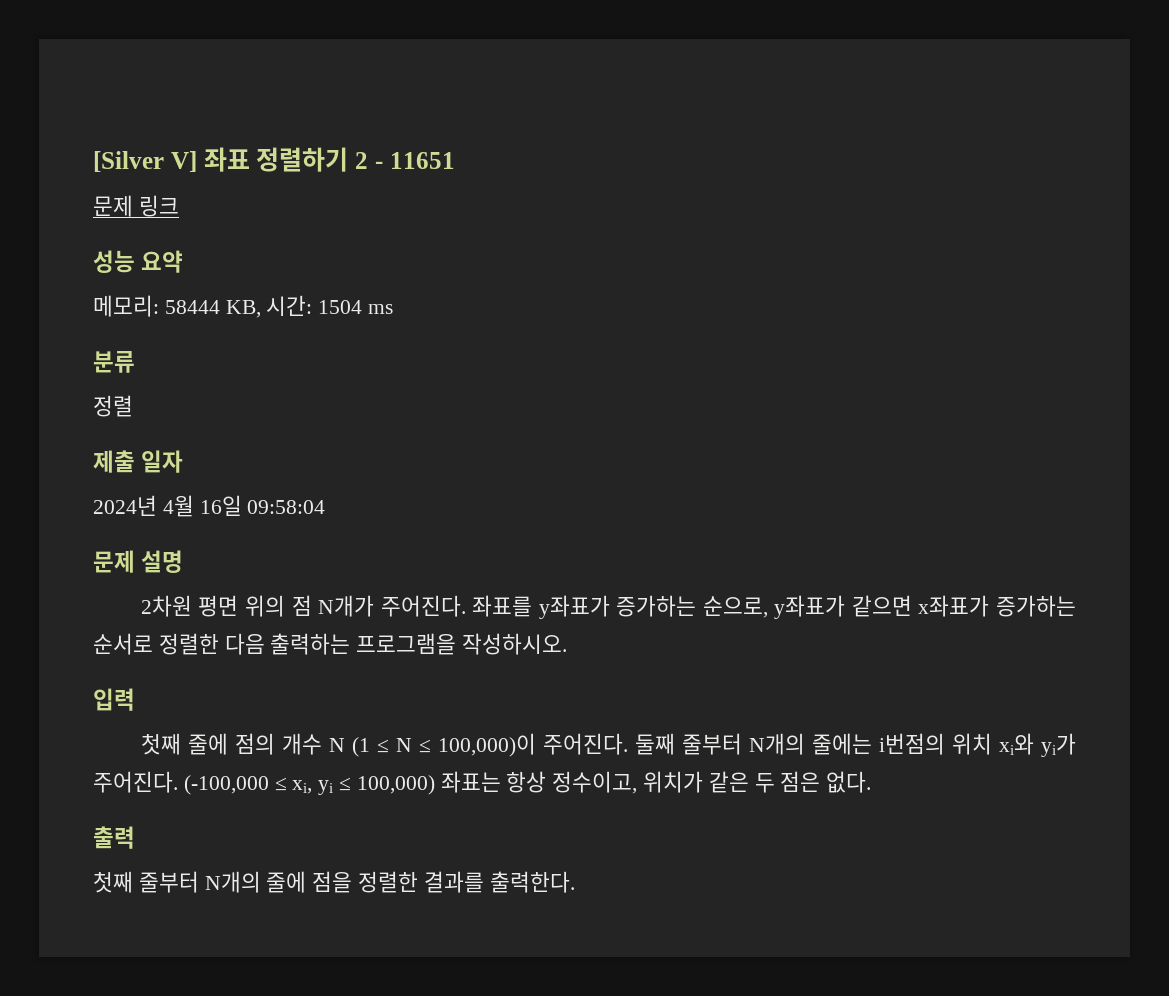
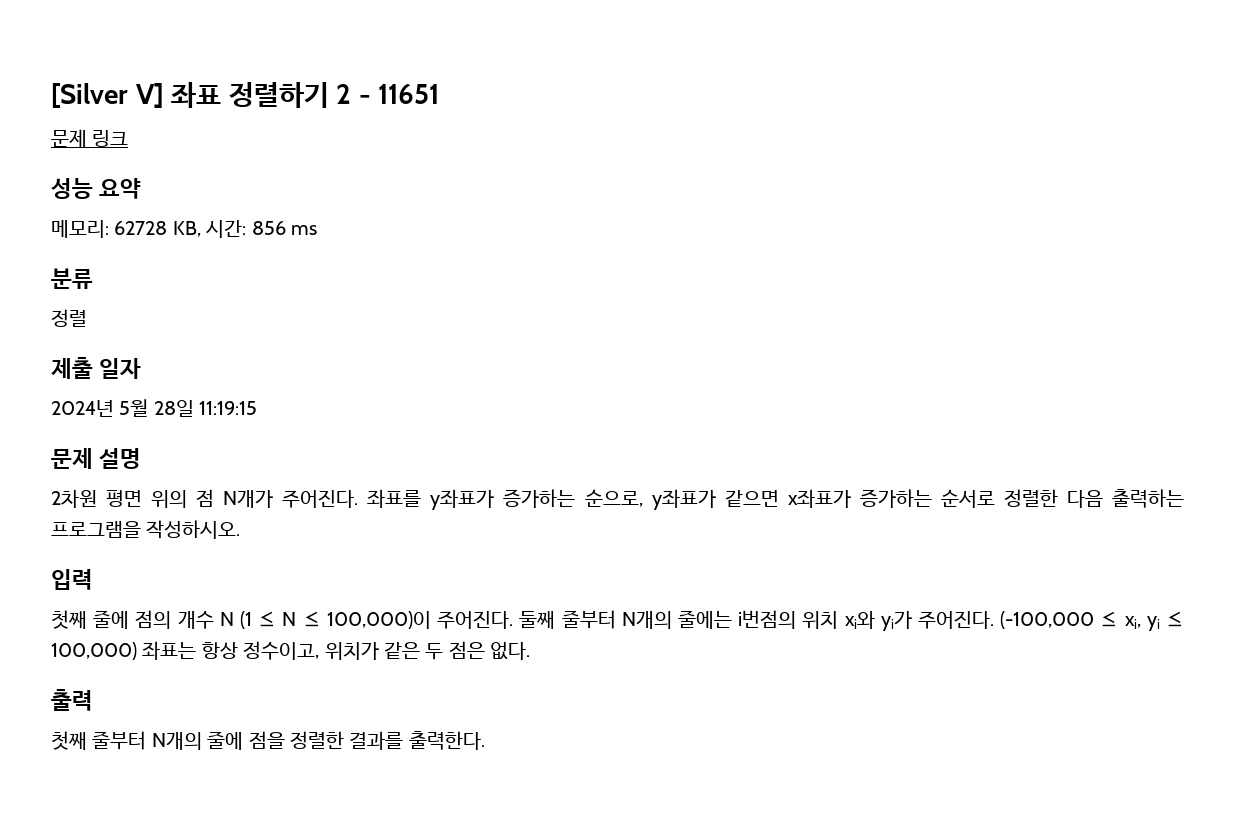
- 메모리: 58444 KB, 시간: 1504 ms
+ 메모리: 62728 KB, 시간: 856 ms
- 2024년 4월 16일 09:58:04
+ 2024년 5월 28일 11:19:15

